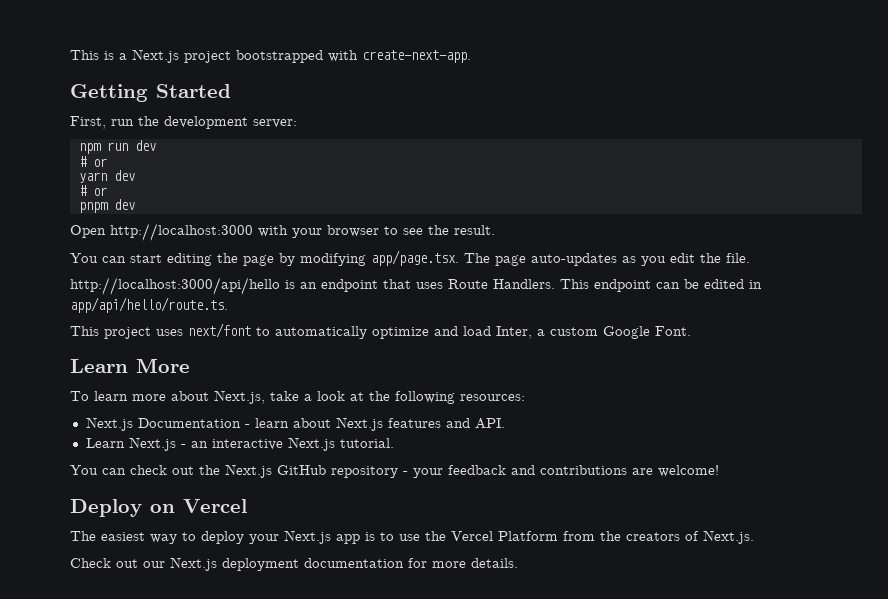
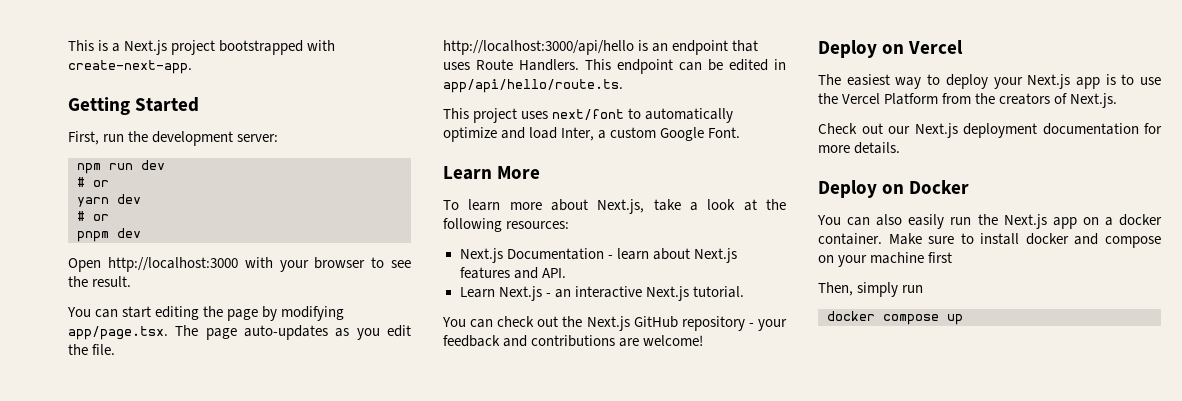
+ Deploy on Docker
+ You can also easily run the Next.js app on a docker container. Make sure to install docker and compose on your machine first
+ Then, simply run
+ docker compose up

